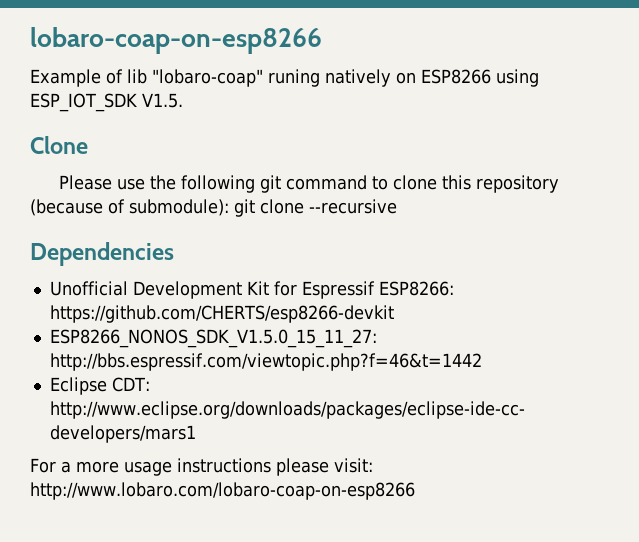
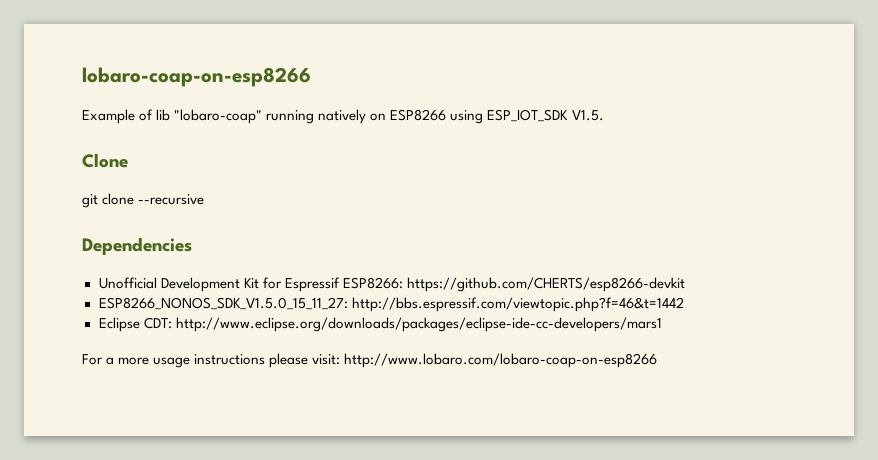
- Example of lib "lobaro-coap" runing natively on ESP8266 using ESP_IOT_SDK V1.5.
+ Example of lib "lobaro-coap" running natively on ESP8266 using ESP_IOT_SDK V1.5.
- Please use the following git command to clone this repository (because of submodule): git clone --recursive
+ git clone --recursive

